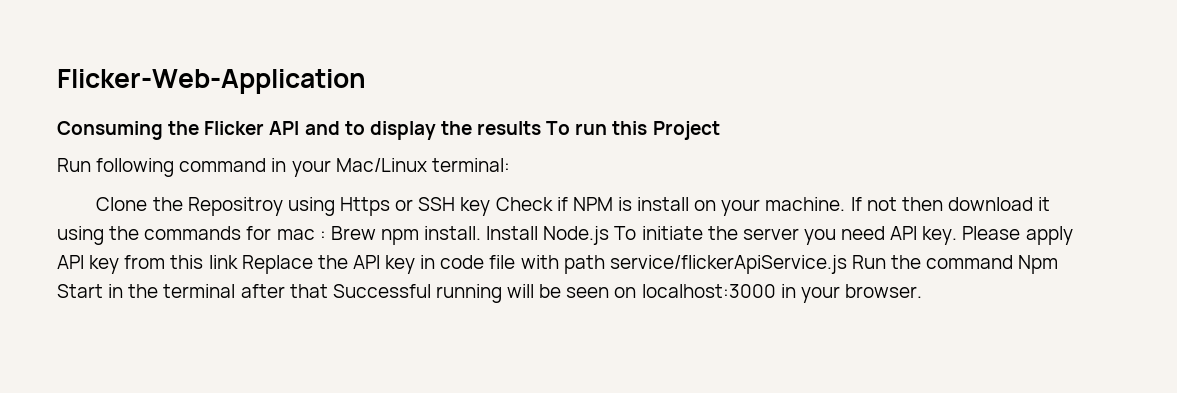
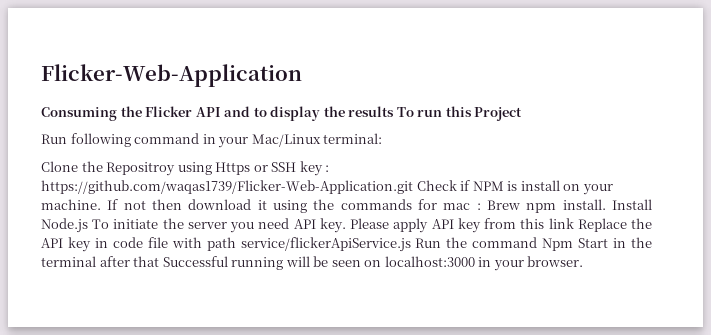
- Clone the Repositroy using Https or SSH key Check if NPM is install on your machine.
+ Clone the Repositroy using Https or SSH key : https://github.com/waqas1739/Flicker-Web-Application.git Check if NPM is install on your machine.

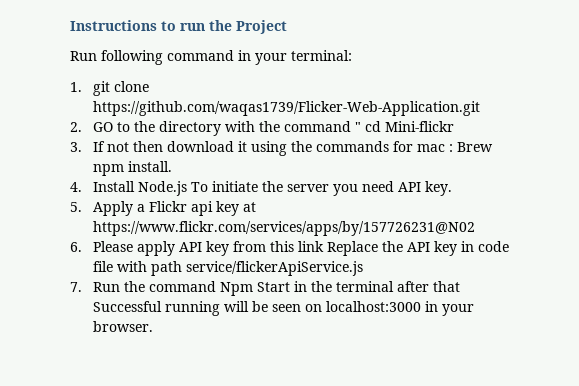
- Flicker-Web-Application
- Consuming the Flicker API and to display the results To run this Project
+ Instructions to run the Project
- Run following command in your Mac/Linux terminal:
+ Run following command in your terminal:
- Clone the Repositroy using Https or SSH key : https://github.com/waqas1739/Flicker-Web-Application.git Check if NPM is install on your machine. If not then download it using the commands for mac :
+ 1. git clone https://github.com/waqas1739/Flicker-Web-Application.git
+ 2. GO to the directory with the command " cd Mini-flickr
+ 3. If not then download it using the commands for mac :
- Brew npm install. Install Node.js To initiate the server you need API key. Please apply API key from this link Replace the API key in code file with path service/flickerApiService.js Run the command Npm Start in the terminal after that Successful running will be seen on localhost:3000 in your browser.
+ Brew npm install.
+ 4. Install Node.js To initiate the server you need API key.
+ 5. Apply a Flickr api key at https://www.flickr.com/services/apps/by/157726231@N02
+ 6. Please apply API key from this link Replace the API key in code file with path service/flickerApiService.js
+ 7. Run the command Npm Start in the terminal after that Successful running will be seen on localhost:3000 in your browser.

